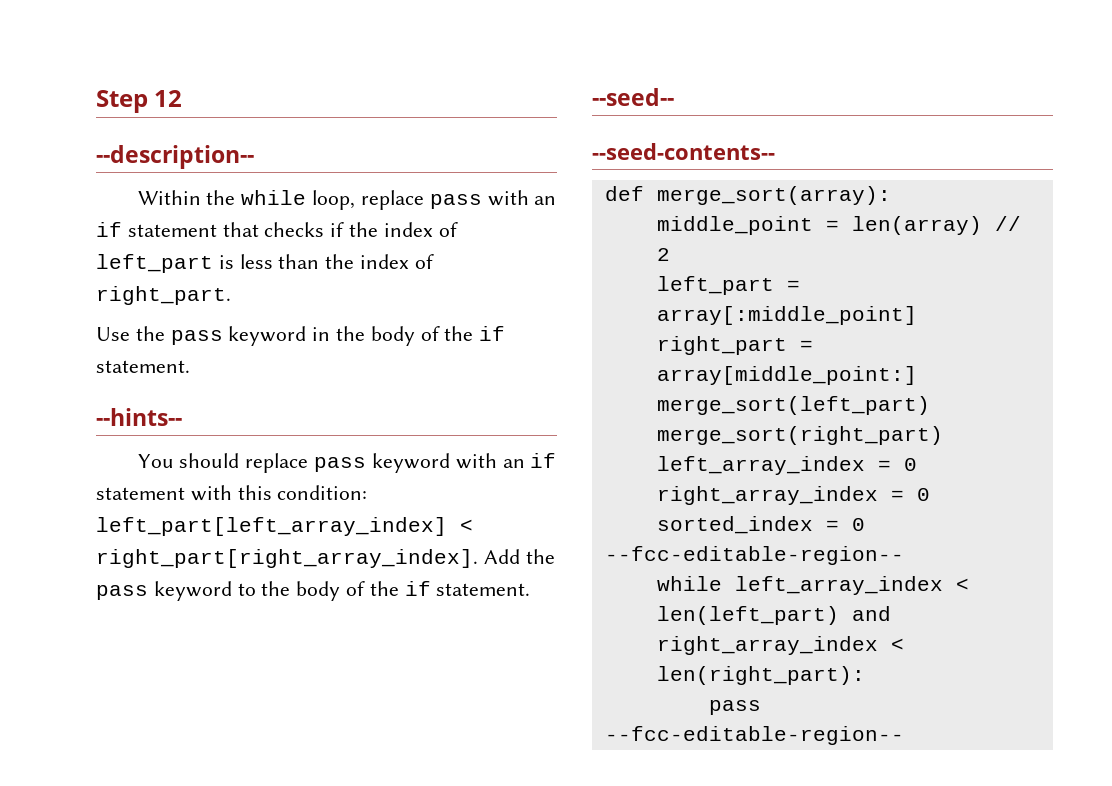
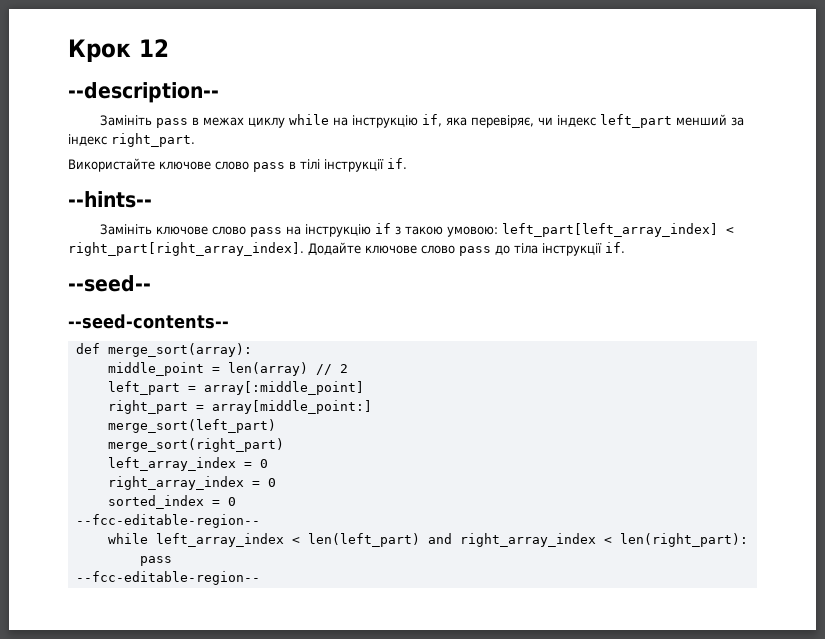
- Step 12
+ Крок 12
- Within the while loop, replace pass with an if statement that checks if the index of left_part is less than the index of right_part.
- Use the pass keyword in the body of the if statement.
+ Замініть pass в межах циклу while на інструкцію if, яка перевіряє, чи індекс left_part менший за індекс right_part.
+ Використайте ключове слово pass в тілі інструкції if.
  --hints--
- You should replace pass keyword with an if statement with this condition: left_part[left_array_index] < right_part[right_array_index]. Add the pass keyword to the body of the if statement.
+ Замініть ключове слово pass на інструкцію if з такою умовою: left_part[left_array_index] < right_part[right_array_index]. Додайте ключове слово pass до тіла інструкції if.

